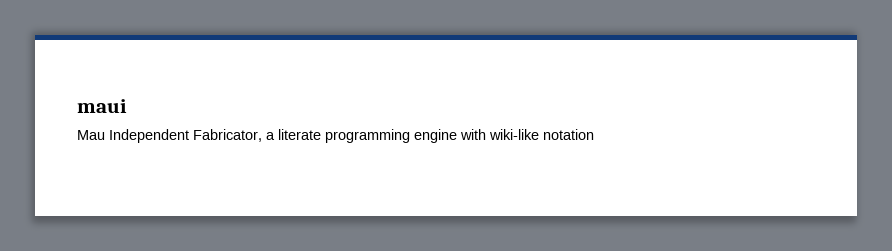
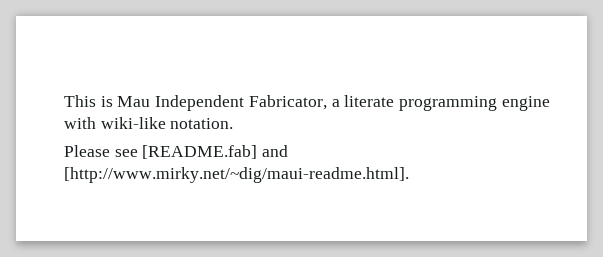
- maui
- Mau Independent Fabricator, a literate programming engine with wiki-like notation
+ This is Mau Independent Fabricator, a literate programming engine with wiki-like notation.
+ Please see [README.fab] and [http://www.mirky.net/~dig/maui-readme.html].

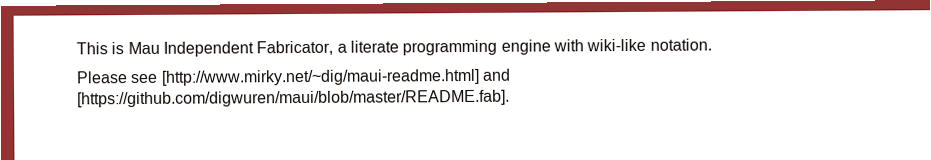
- Please see [README.fab] and [http://www.mirky.net/~dig/maui-readme.html].
+ Please see [http://www.mirky.net/~dig/maui-readme.html] and [https://github.com/digwuren/maui/blob/master/README.fab].

